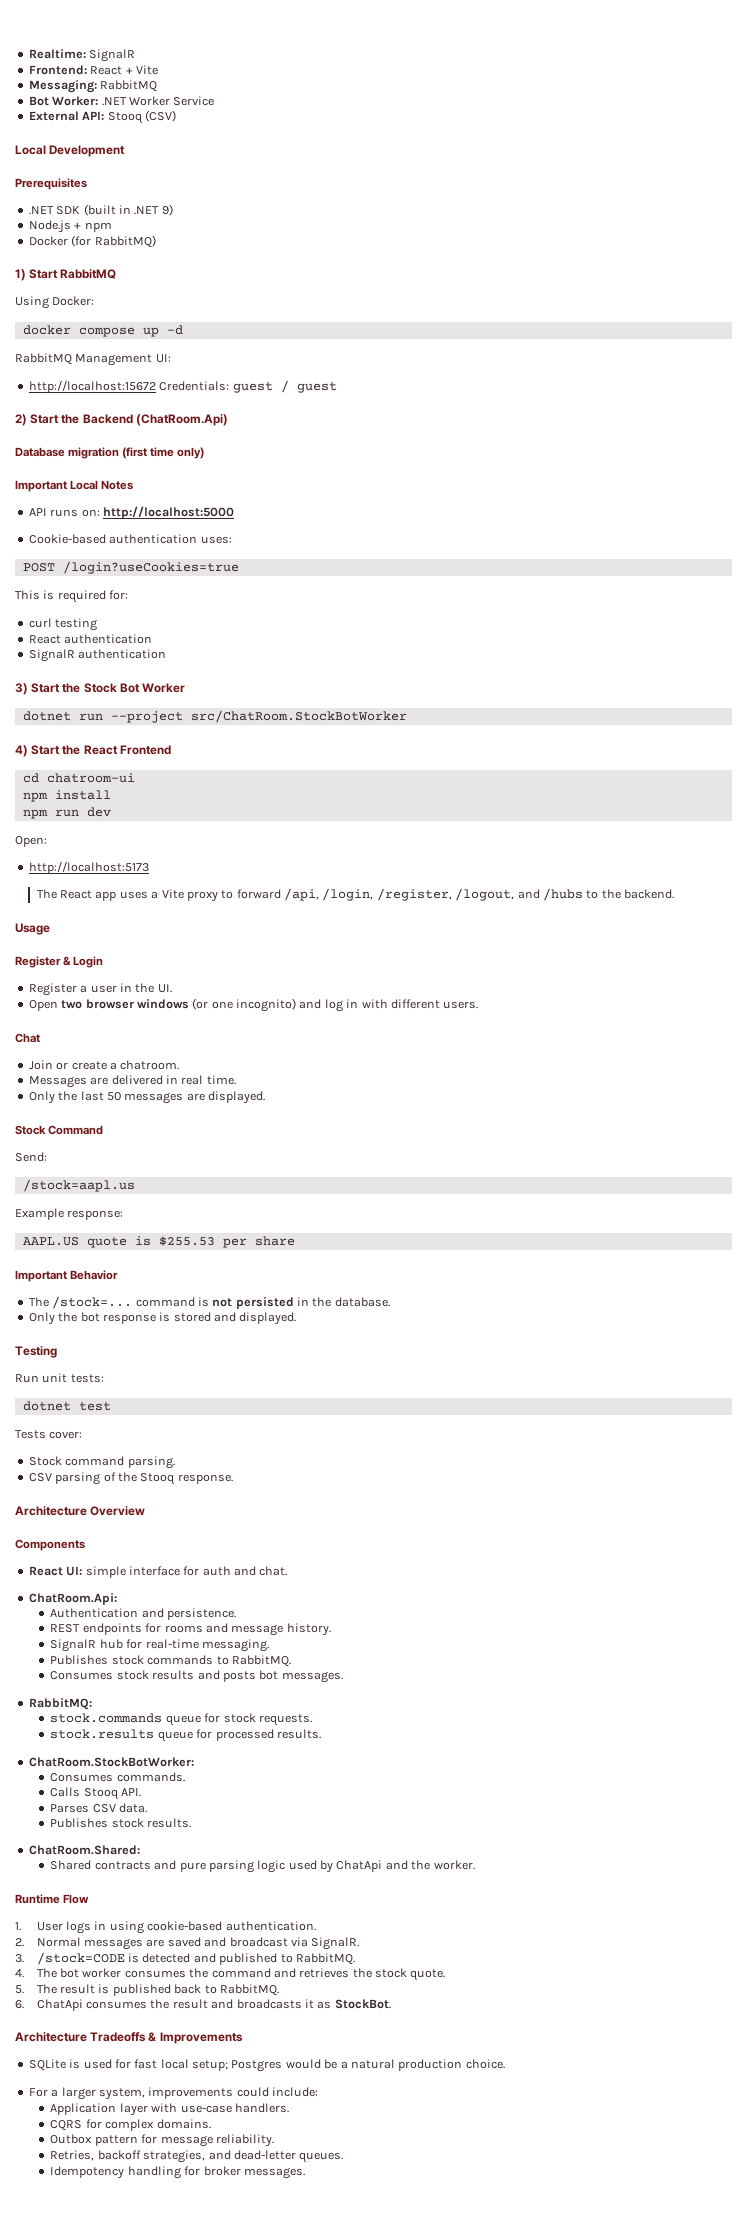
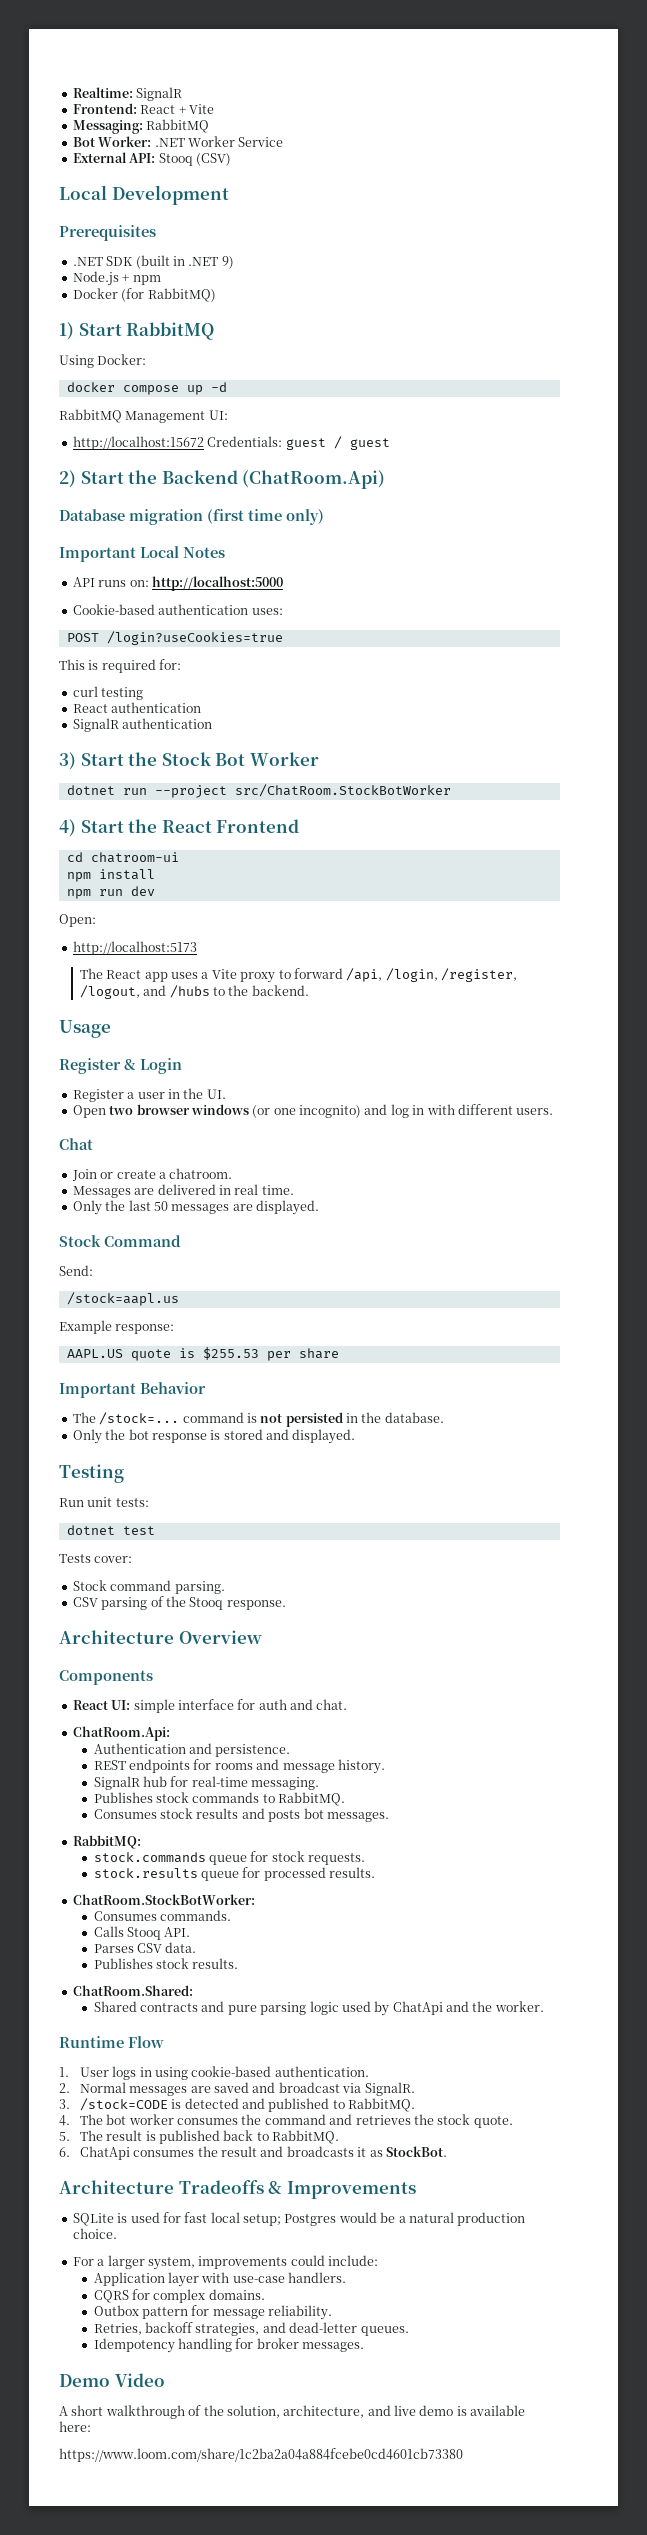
+ Demo Video
+ A short walkthrough of the solution, architecture, and live demo is available here:
+ https://www.loom.com/share/1c2ba2a04a884fcebe0cd4601cb73380

